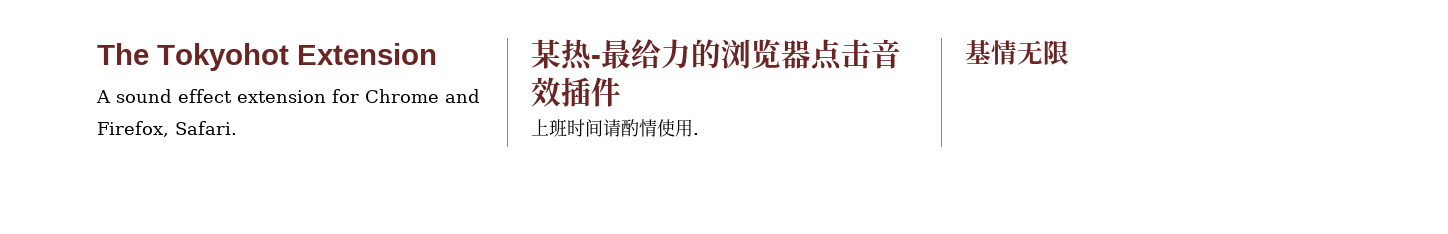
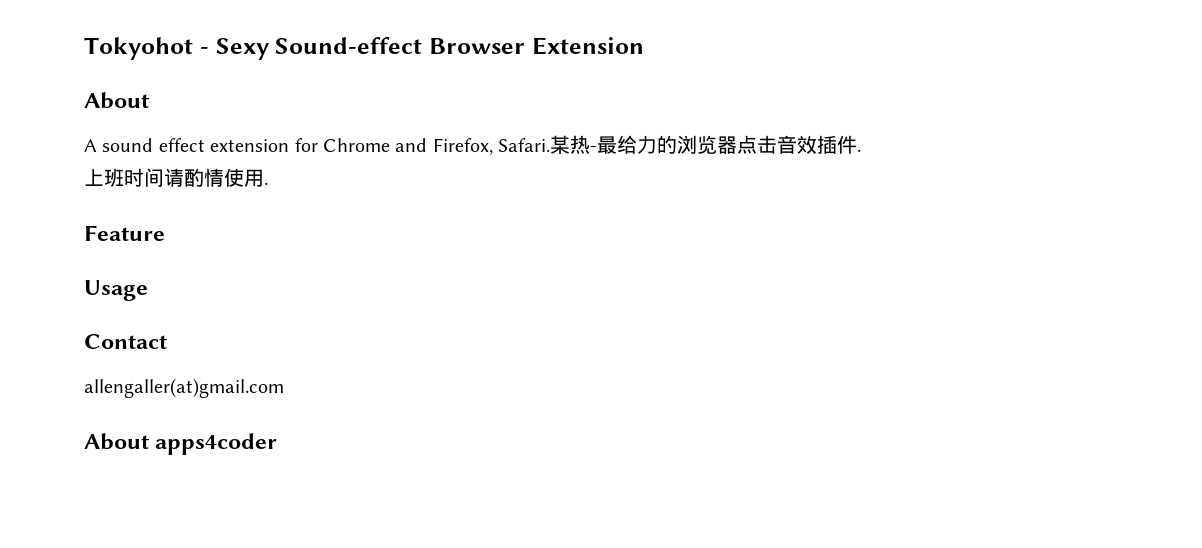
- The Tokyohot Extension
+ Tokyohot - Sexy Sound-effect Browser Extension
+ About
- A sound effect extension for Chrome and Firefox, Safari.
- 某热-最给力的浏览器点击音效插件
+ A sound effect extension for Chrome and Firefox, Safari.某热-最给力的浏览器点击音效插件.
- 基情无限
+ Feature
+ Usage
+ Contact
+ allengaller(at)gmail.com
+ About apps4coder

